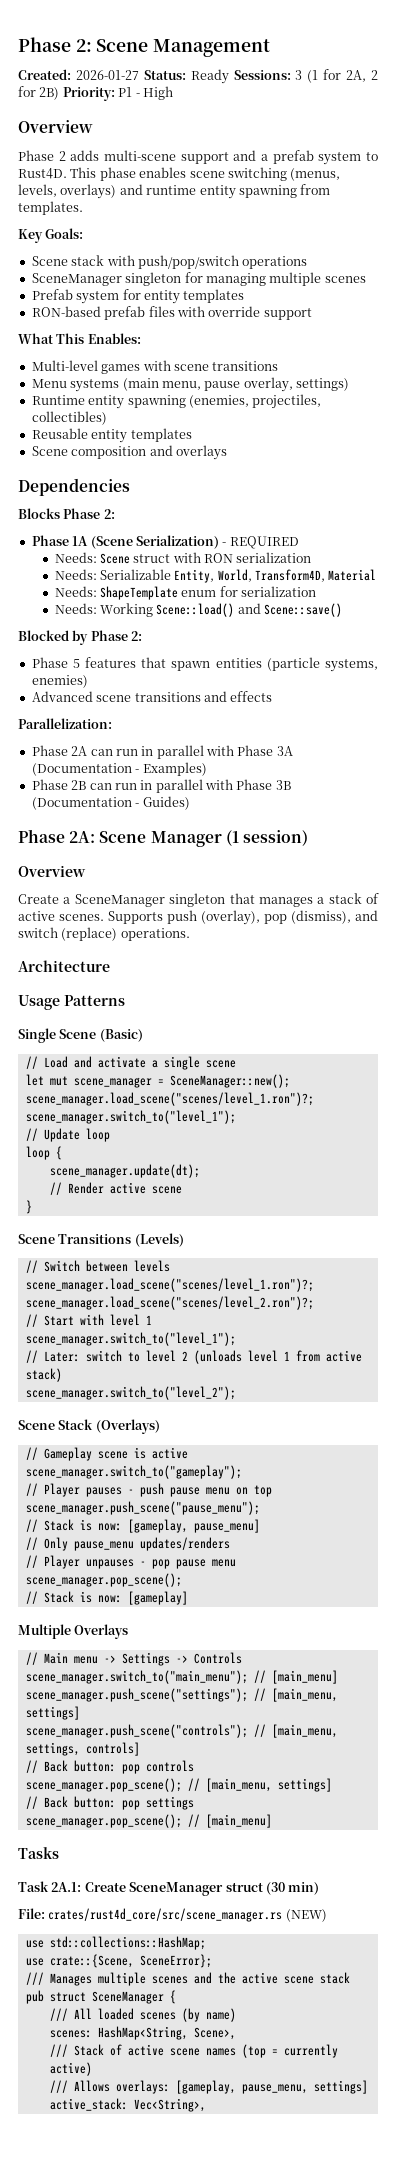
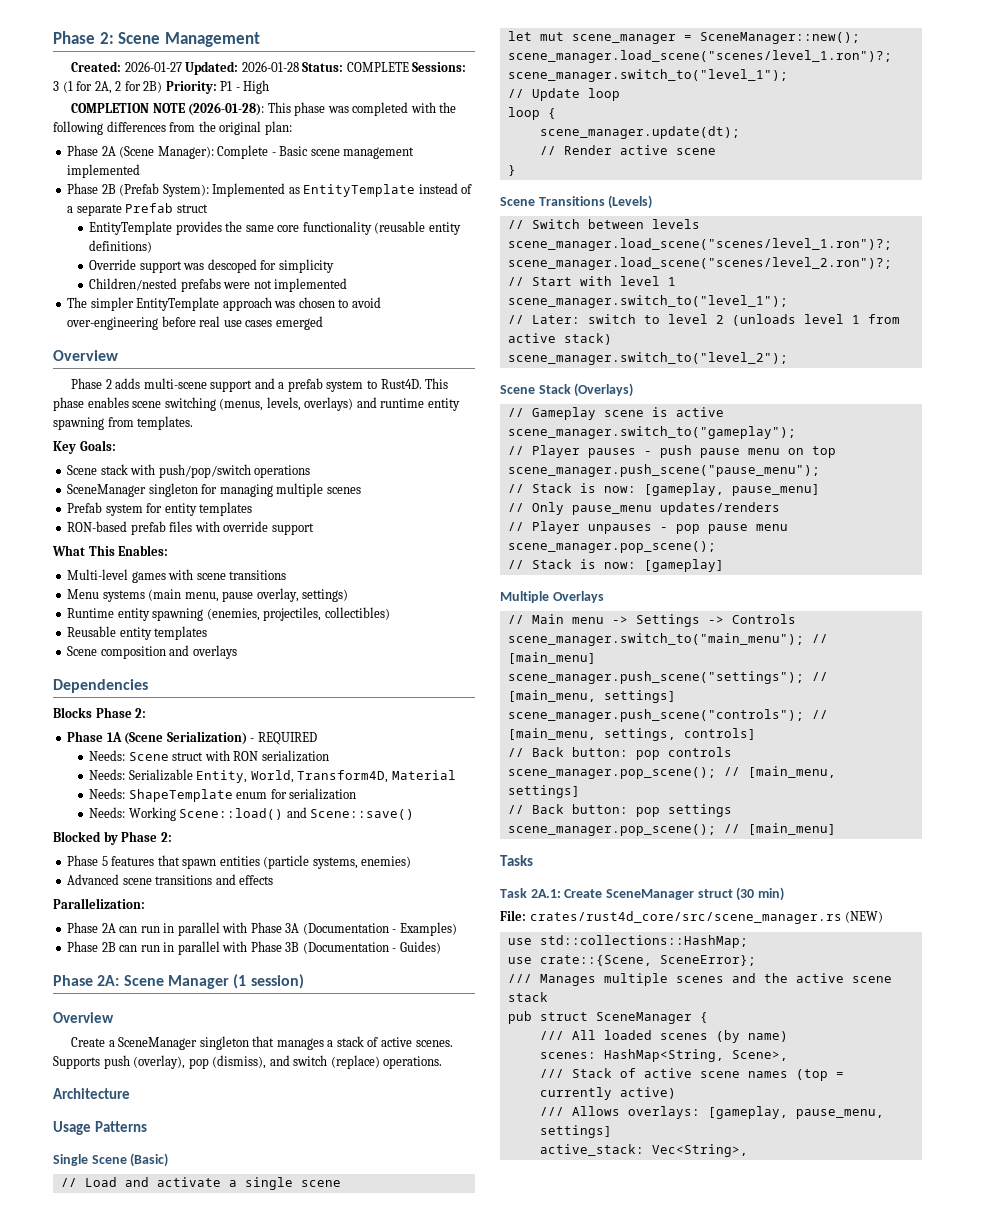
- Created: 2026-01-27 Status: Ready Sessions: 3 (1 for 2A, 2 for 2B) Priority: P1 - High
+ Created: 2026-01-27 Updated: 2026-01-28 Status: COMPLETE Sessions: 3 (1 for 2A, 2 for 2B) Priority: P1 - High
+ COMPLETION NOTE (2026-01-28): This phase was completed with the following differences from the original plan:
+ Phase 2A (Scene Manager): Complete - Basic scene management implemented
+ Phase 2B (Prefab System): Implemented as EntityTemplate instead of a separate Prefab struct
+ EntityTemplate provides the same core functionality (reusable entity definitions)
+ Override support was descoped for simplicity
+ Children/nested prefabs were not implemented
+ The simpler EntityTemplate approach was chosen to avoid over-engineering before real use cases emerged

